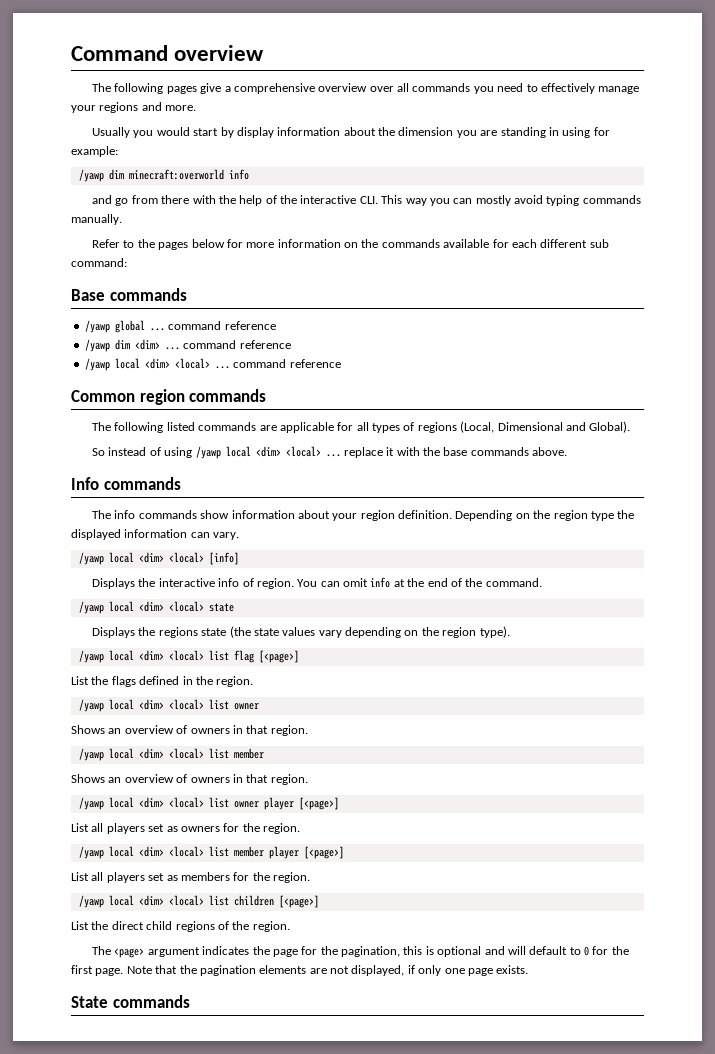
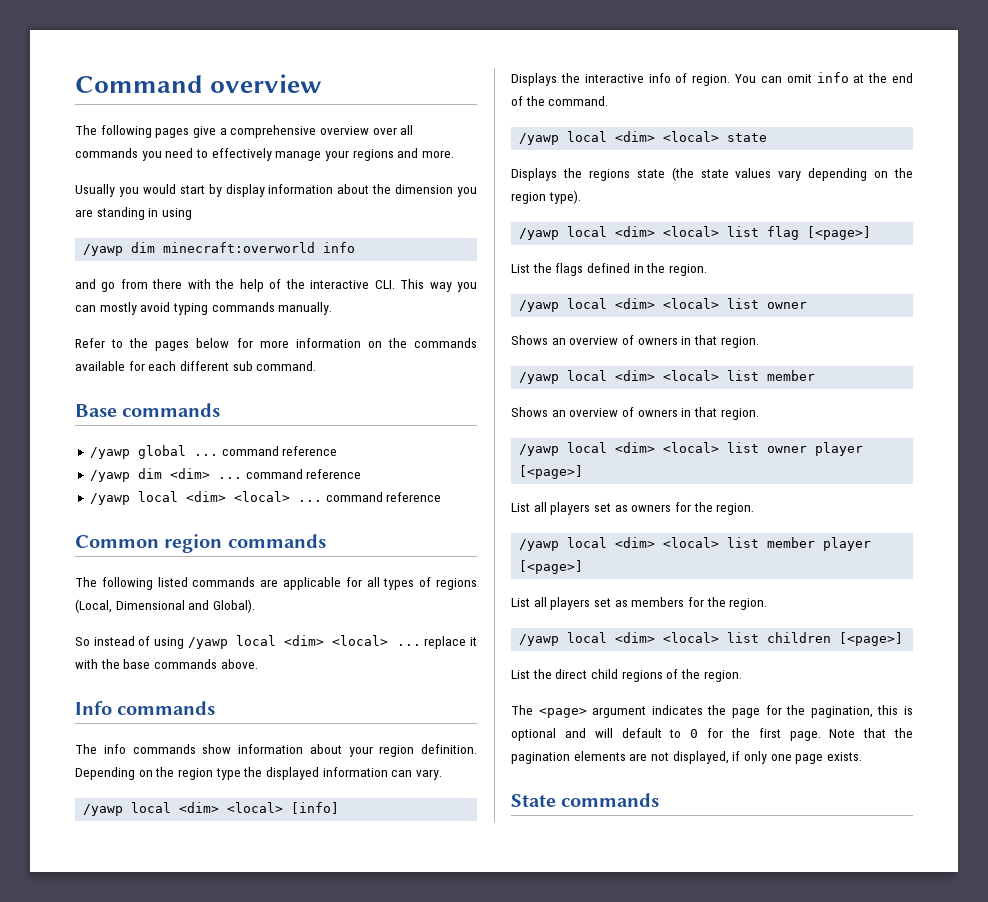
- Usually you would start by display information about the dimension you are standing in using for example:
+ Usually you would start by display information about the dimension you are standing in using
- Refer to the pages below for more information on the commands available for each different sub command:
+ Refer to the pages below for more information on the commands available for each different sub command.

